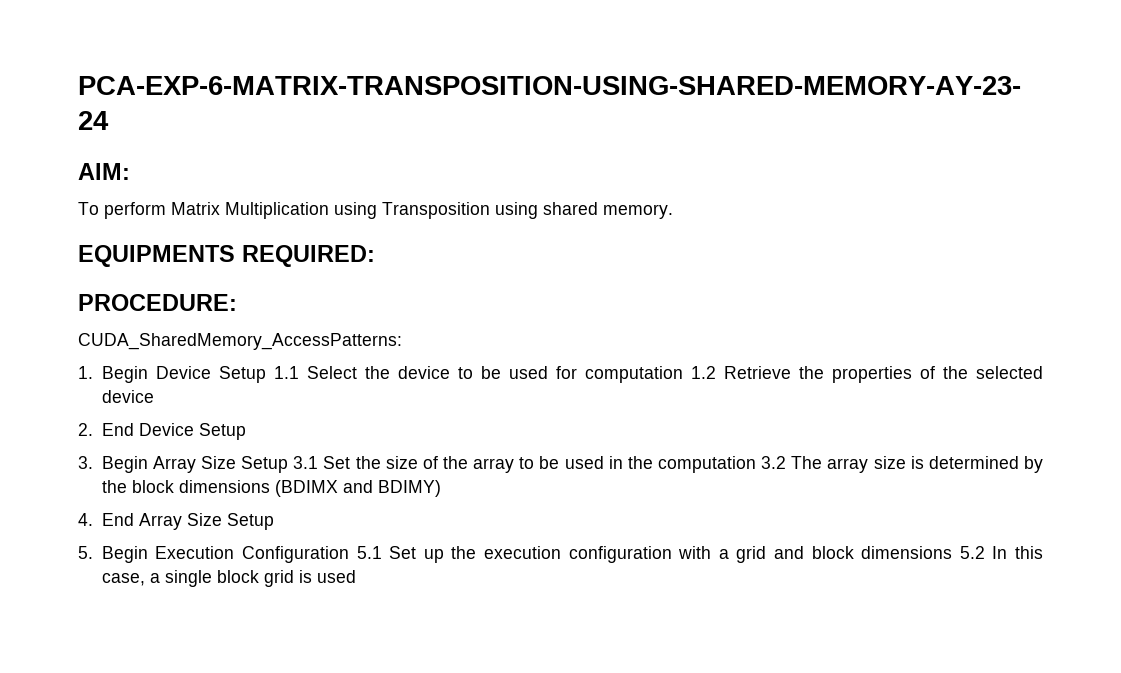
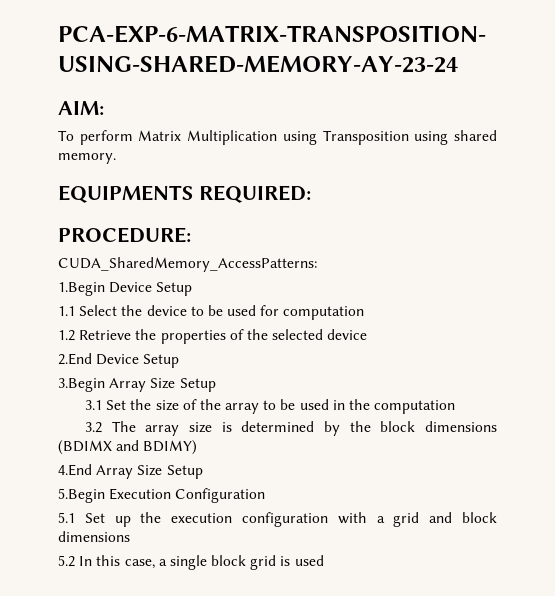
- 1. Begin Device Setup 1.1 Select the device to be used for computation 1.2 Retrieve the properties of the selected device
+ 1.Begin Device Setup
+ 1.1 Select the device to be used for computation
+ 1.2 Retrieve the properties of the selected device
- 2. End Device Setup
- 3. Begin Array Size Setup 3.1 Set the size of the array to be used in the computation 3.2 The array size is determined by the block dimensions (BDIMX and BDIMY)
+ 2.End Device Setup
+ 3.Begin Array Size Setup
+ 3.1 Set the size of the array to be used in the computation
+ 3.2 The array size is determined by the block dimensions (BDIMX and BDIMY)
- 4. End Array Size Setup
- 5. Begin Execution Configuration 5.1 Set up the execution configuration with a grid and block dimensions 5.2 In this case, a single block grid is used
+ 4.End Array Size Setup
+ 5.Begin Execution Configuration
+ 5.1 Set up the execution configuration with a grid and block dimensions
+ 5.2 In this case, a single block grid is used

